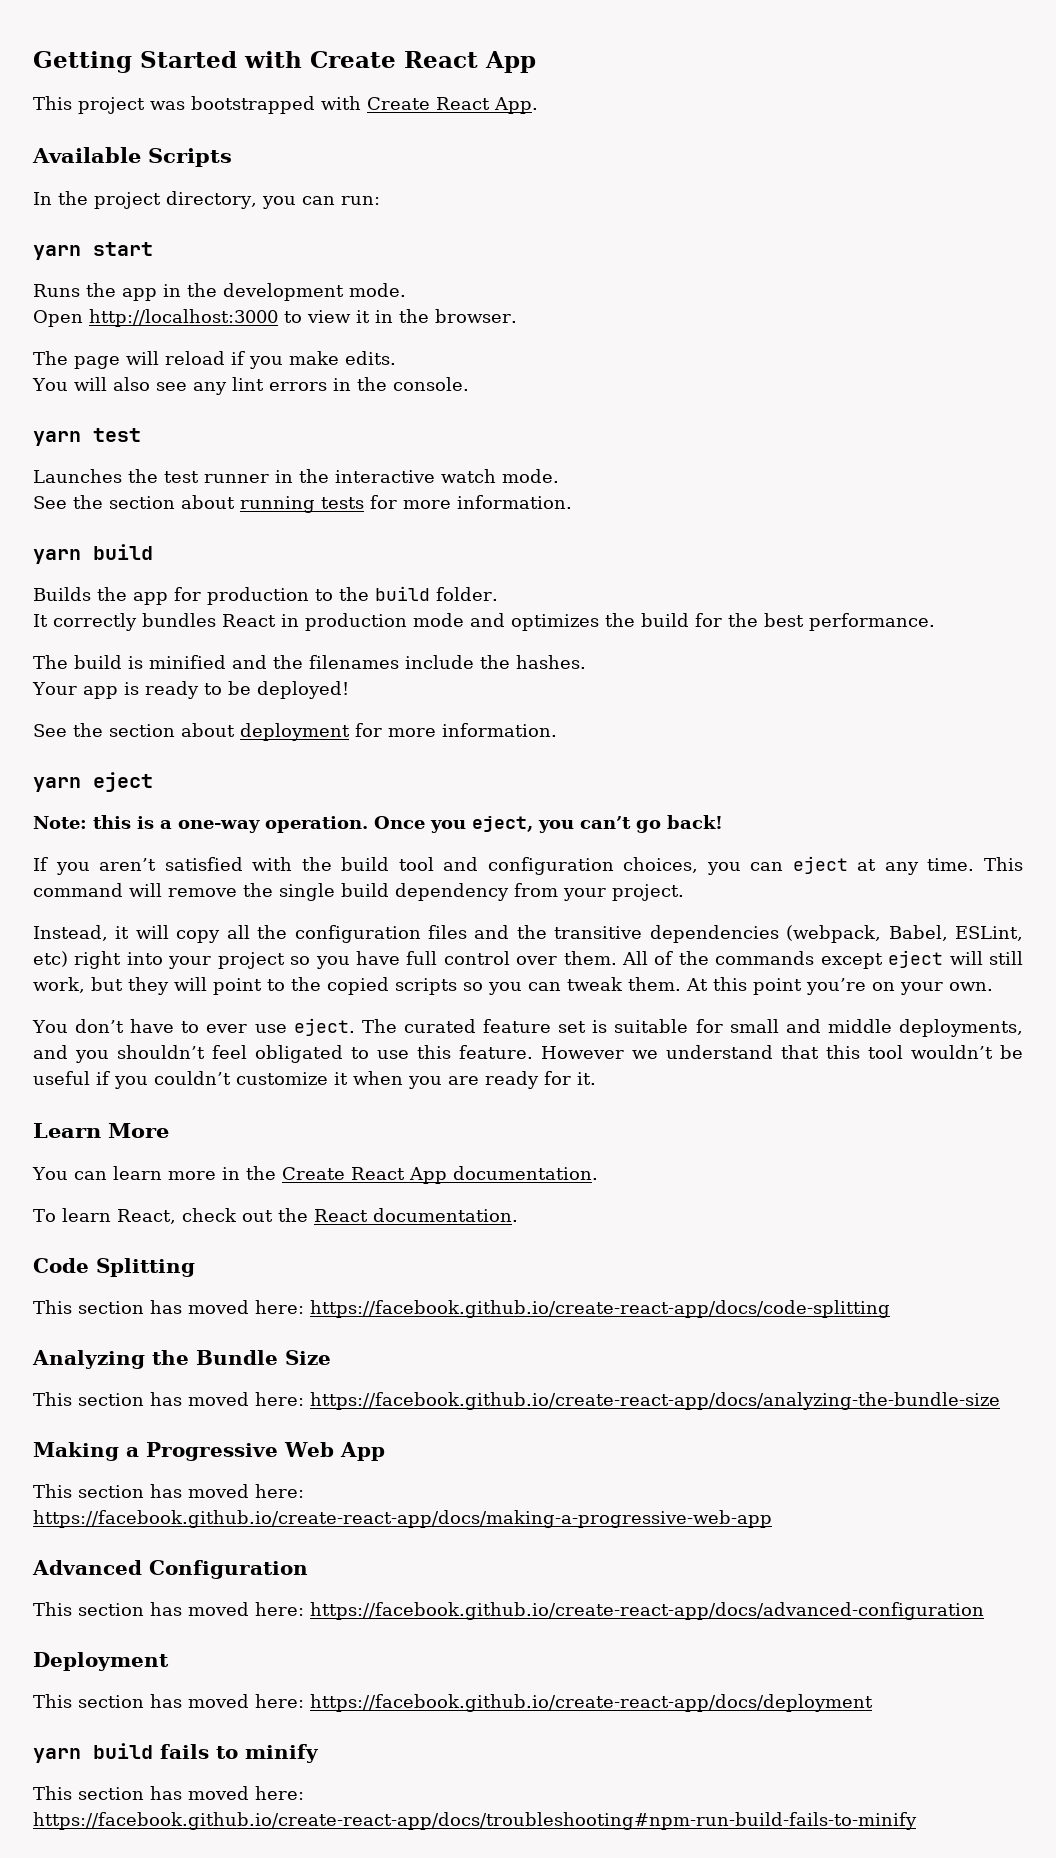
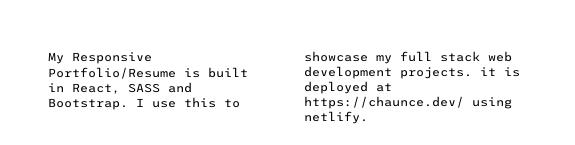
- Getting Started with Create React App
- This project was bootstrapped with Create React App.
- Available Scripts
- In the project directory, you can run:
- yarn start
- Runs the app in the development mode.
- Open http://localhost:3000 to view it in the browser.
- The page will reload if you make edits.
- You will also see any lint errors in the console.
- yarn test
- Launches the test runner in the interactive watch mode.
- See the section about running tests for more information.
- yarn build
- Builds the app for production to the build folder.
- It correctly bundles React in production mode and optimizes the build for the best performance.
- The build is minified and the filenames include the hashes.
- Your app is ready to be deployed!
- See the section about deployment for more information.
- yarn eject
- Note: this is a one-way operation. Once you eject, you can’t go back!
- If you aren’t satisfied with the build tool and configuration choices, you can eject at any time. This command will remove the single build dependency from your project.
- Instead, it will copy all the configuration files and the transitive dependencies (webpack, Babel, ESLint, etc) right into your project so you have full control over them. All of the commands except eject will still work, but they will point to the copied scripts so you can tweak them. At this point you’re on your own.
- You don’t have to ever use eject. The curated feature set is suitable for small and middle deployments, and you shouldn’t feel obligated to use this feature. However we understand that this tool wouldn’t be useful if you couldn’t customize it when you are ready for it.
- Learn More
- You can learn more in the Create React App documentation.
- To learn React, check out the React documentation.
- Code Splitting
- This section has moved here: https://facebook.github.io/create-react-app/docs/code-splitting
- Analyzing the Bundle Size
- This section has moved here: https://facebook.github.io/create-react-app/docs/analyzing-the-bundle-size
- Making a Progressive Web App
- This section has moved here: https://facebook.github.io/create-react-app/docs/making-a-progressive-web-app
- Advanced Configuration
- This section has moved here: https://facebook.github.io/create-react-app/docs/advanced-configuration
- Deployment
- This section has moved here: https://facebook.github.io/create-react-app/docs/deployment
- yarn build fails to minify
- This section has moved here: https://facebook.github.io/create-react-app/docs/troubleshooting#npm-run-build-fails-to-minify
+ My Responsive Portfolio/Resume is built in React, SASS and Bootstrap. I use this to showcase my full stack web development projects. it is deployed at https://chaunce.dev/ using netlify.

